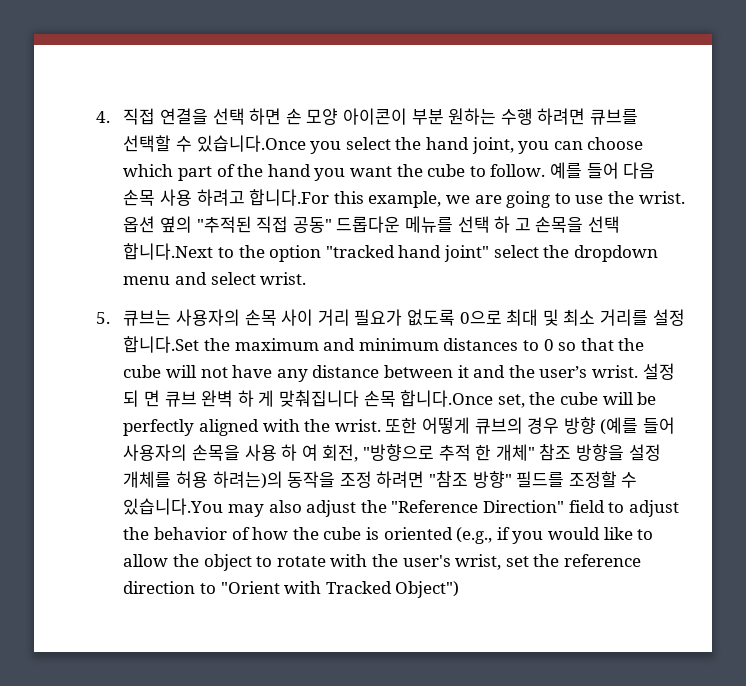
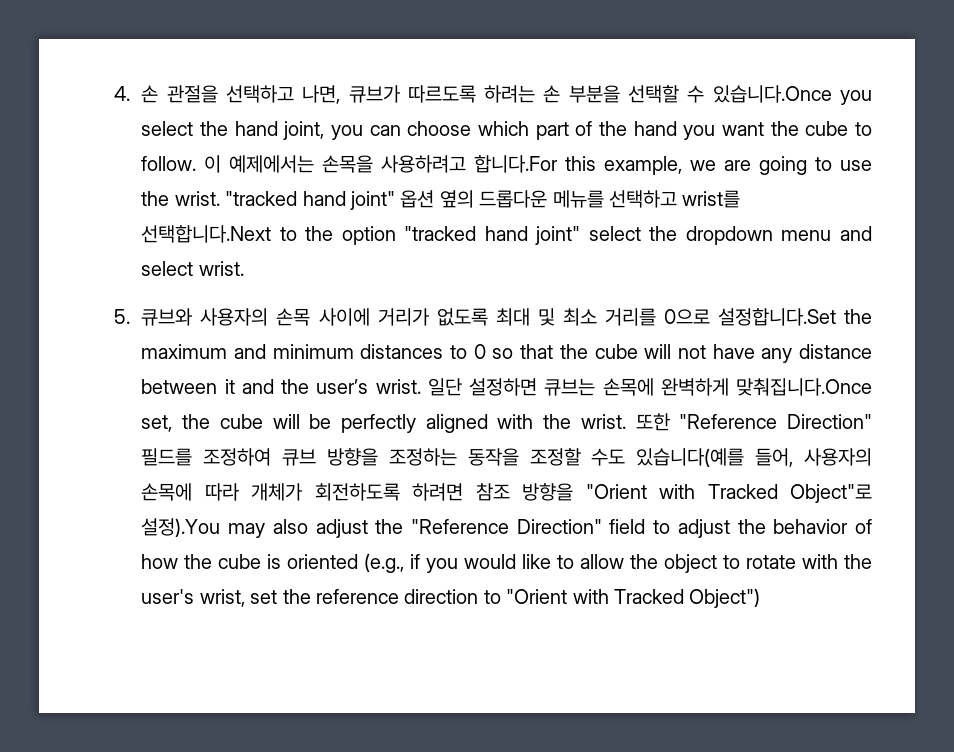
- 4. 직접 연결을 선택 하면 손 모양 아이콘이 부분 원하는 수행 하려면 큐브를 선택할 수 있습니다.Once you select the hand joint, you can choose which part of the hand you want the cube to follow.
+ 4. 손 관절을 선택하고 나면, 큐브가 따르도록 하려는 손 부분을 선택할 수 있습니다.Once you select the hand joint, you can choose which part of the hand you want the cube to follow.
- 예를 들어 다음 손목 사용 하려고 합니다.For this example, we are going to use the wrist.
+ 이 예제에서는 손목을 사용하려고 합니다.For this example, we are going to use the wrist.
- 옵션 옆의 "추적된 직접 공동" 드롭다운 메뉴를 선택 하 고 손목을 선택 합니다.Next to the option "tracked hand joint" select the dropdown menu and select wrist.
+ "tracked hand joint" 옵션 옆의 드롭다운 메뉴를 선택하고 wrist를 선택합니다.Next to the option "tracked hand joint" select the dropdown menu and select wrist.
- 5. 큐브는 사용자의 손목 사이 거리 필요가 없도록 0으로 최대 및 최소 거리를 설정 합니다.Set the maximum and minimum distances to 0 so that the cube will not have any distance between it and the user’s wrist.
+ 5. 큐브와 사용자의 손목 사이에 거리가 없도록 최대 및 최소 거리를 0으로 설정합니다.Set the maximum and minimum distances to 0 so that the cube will not have any distance between it and the user’s wrist.
- 설정 되 면 큐브 완벽 하 게 맞춰집니다 손목 합니다.Once set, the cube will be perfectly aligned with the wrist.
+ 일단 설정하면 큐브는 손목에 완벽하게 맞춰집니다.Once set, the cube will be perfectly aligned with the wrist.
- 또한 어떻게 큐브의 경우 방향 (예를 들어 사용자의 손목을 사용 하 여 회전, "방향으로 추적 한 개체" 참조 방향을 설정 개체를 허용 하려는)의 동작을 조정 하려면 "참조 방향" 필드를 조정할 수 있습니다.You may also adjust the "Reference Direction" field to adjust the behavior of how the cube is oriented (e.g., if you would like to allow the object to rotate with the user's wrist, set the reference direction to "Orient with Tracked Object")
+ 또한 "Reference Direction" 필드를 조정하여 큐브 방향을 조정하는 동작을 조정할 수도 있습니다(예를 들어, 사용자의 손목에 따라 개체가 회전하도록 하려면 참조 방향을 "Orient with Tracked Object"로 설정).You may also adjust the "Reference Direction" field to adjust the behavior of how the cube is oriented (e.g., if you would like to allow the object to rotate with the user's wrist, set the reference direction to "Orient with Tracked Object")

